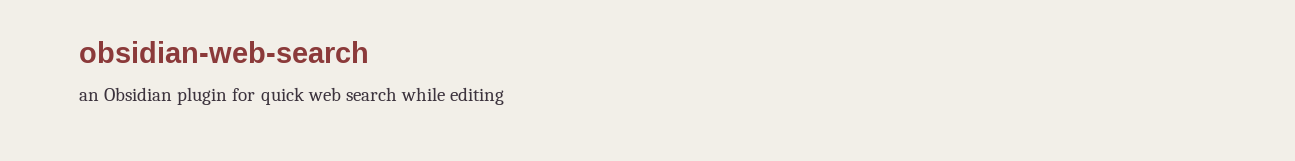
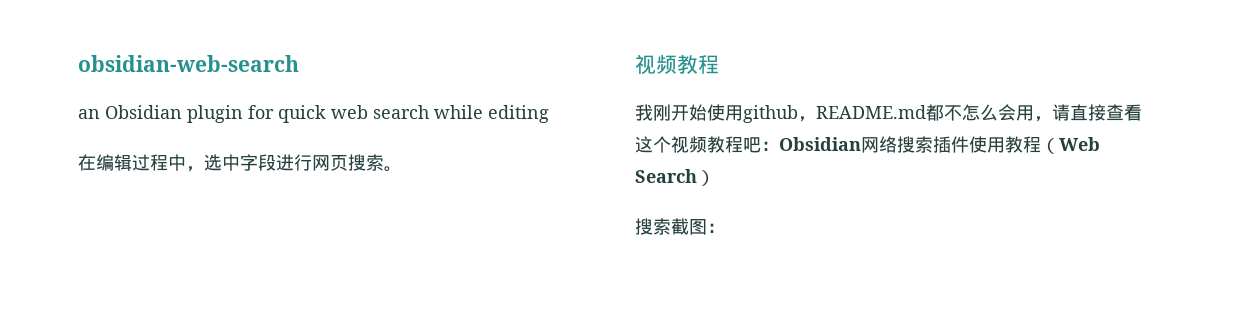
+ 在编辑过程中，选中字段进行网页搜索。
+ 视频教程
+ 我刚开始使用github，README.md都不怎么会用，请直接查看这个视频教程吧：Obsidian网络搜索插件使用教程（Web Search）
+ 搜索截图：

